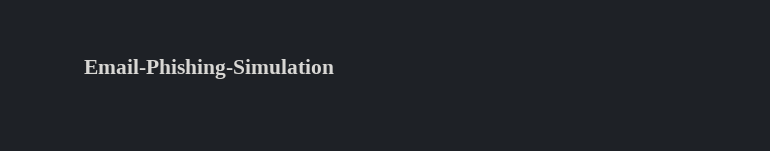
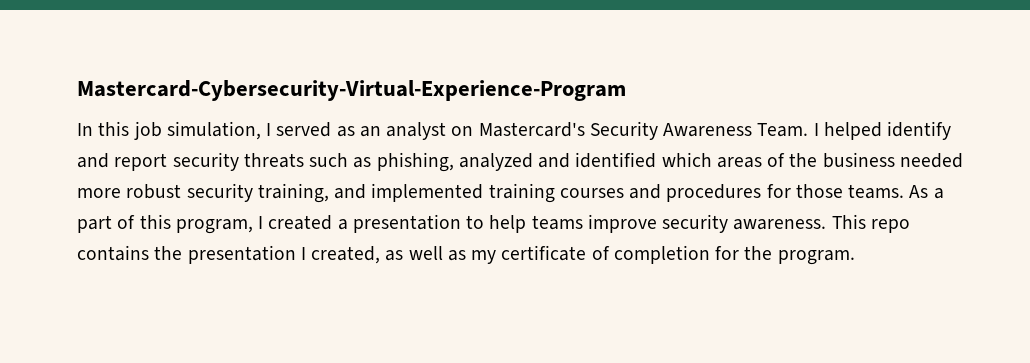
- Email-Phishing-Simulation
+ Mastercard-Cybersecurity-Virtual-Experience-Program
+ In this job simulation, I served as an analyst on Mastercard's Security Awareness Team. I helped identify and report security threats such as phishing, analyzed and identified which areas of the business needed more robust security training, and implemented training courses and procedures for those teams. As a part of this program, I created a presentation to help teams improve security awareness. This repo contains the presentation I created, as well as my certificate of completion for the program.

